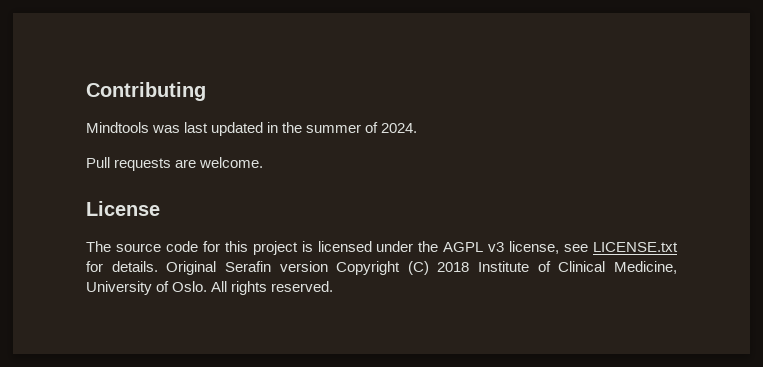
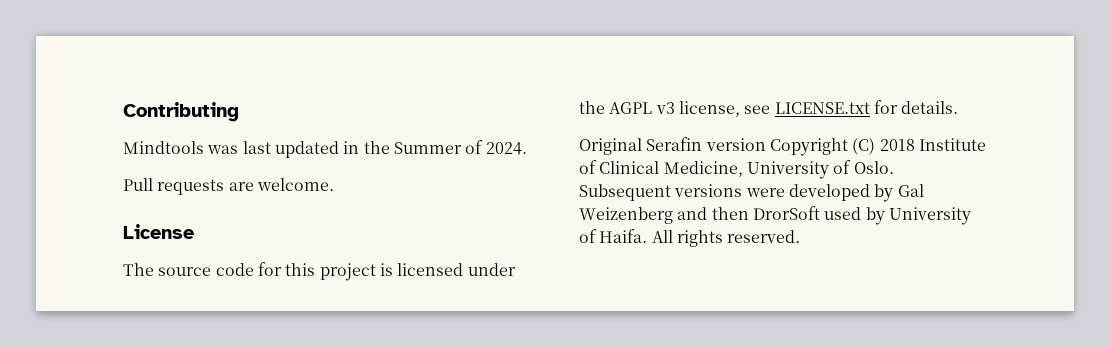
- Mindtools was last updated in the summer of 2024.
+ Mindtools was last updated in the Summer of 2024.
- The source code for this project is licensed under the AGPL v3 license, see LICENSE.txt for details. Original Serafin version Copyright (C) 2018 Institute of Clinical Medicine, University of Oslo.
+ The source code for this project is licensed under the AGPL v3 license, see LICENSE.txt for details.
+ Original Serafin version Copyright (C) 2018 Institute of Clinical Medicine, University of Oslo.
+ Subsequent versions were developed by Gal Weizenberg and then DrorSoft used by University of Haifa.

